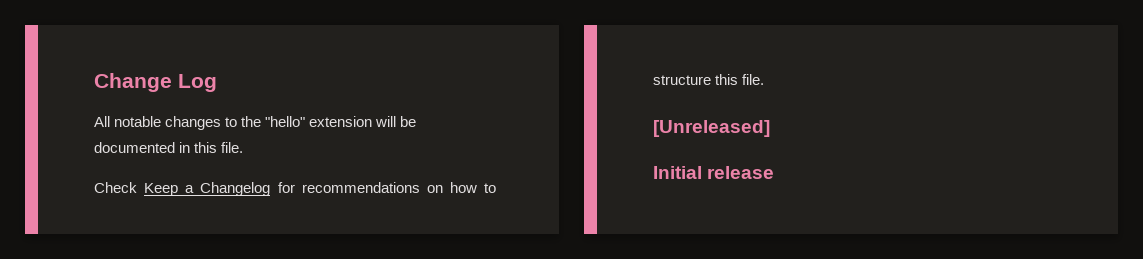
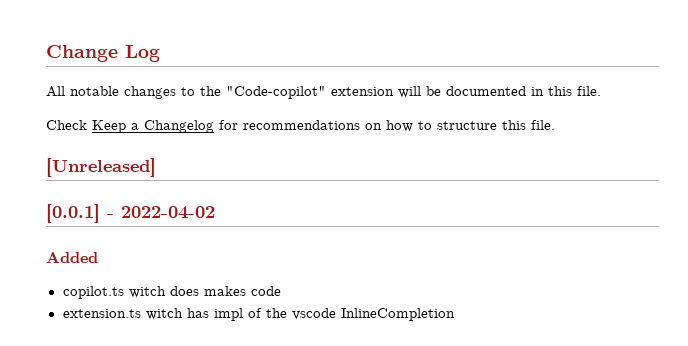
- All notable changes to the "hello" extension will be documented in this file.
+ All notable changes to the "Code-copilot" extension will be documented in this file.
- Initial release
+ [0.0.1] - 2022-04-02
+ Added
+ copilot.ts witch does makes code
+ extension.ts witch has impl of the vscode InlineCompletion

